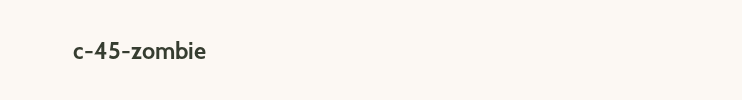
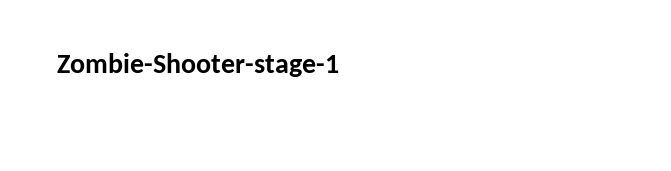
- c-45-zombie
+ Zombie-Shooter-stage-1

